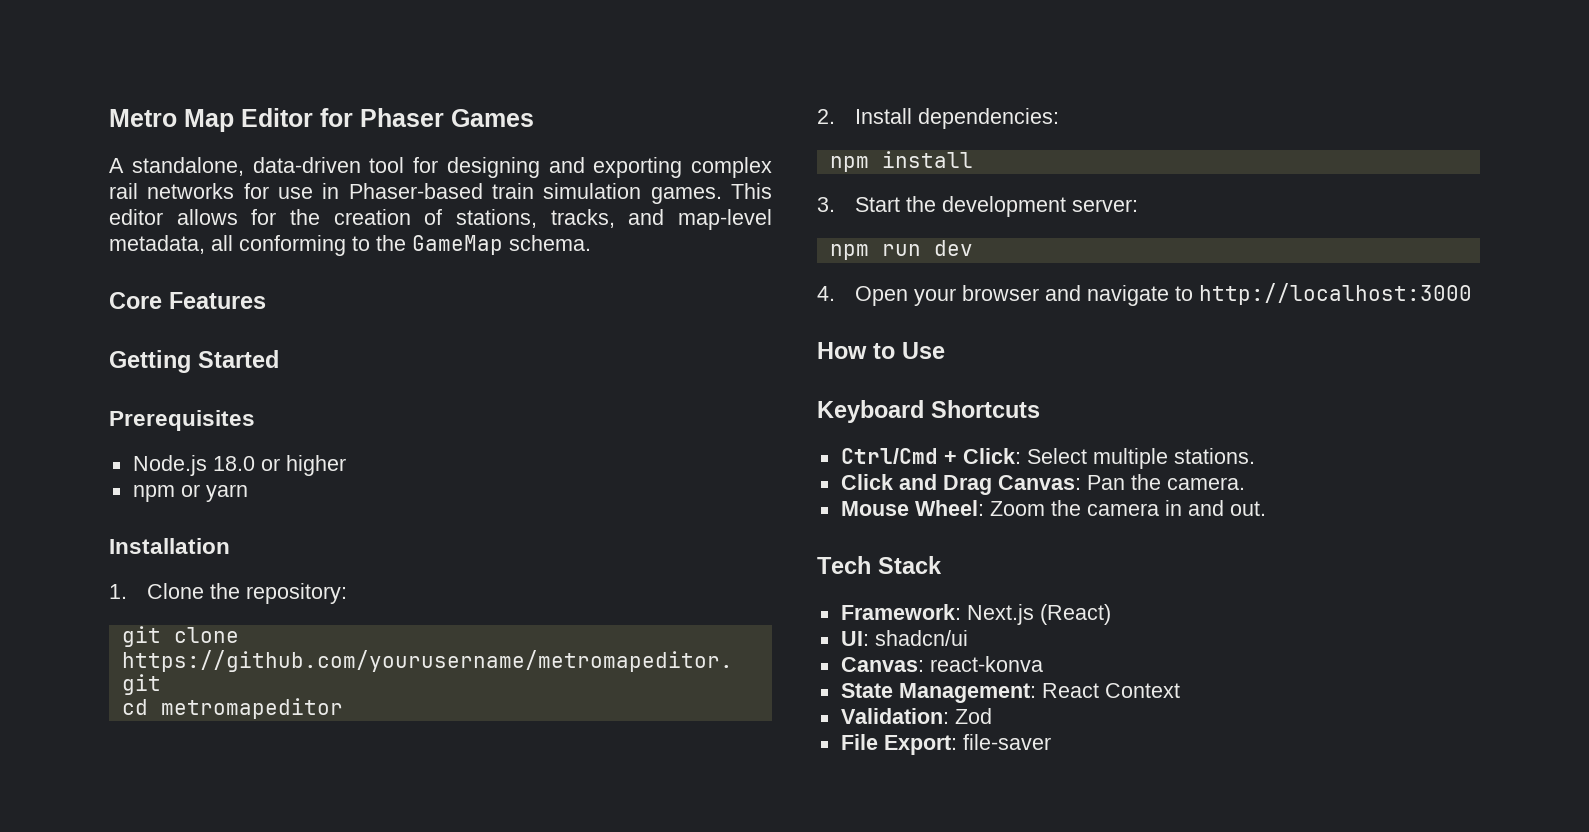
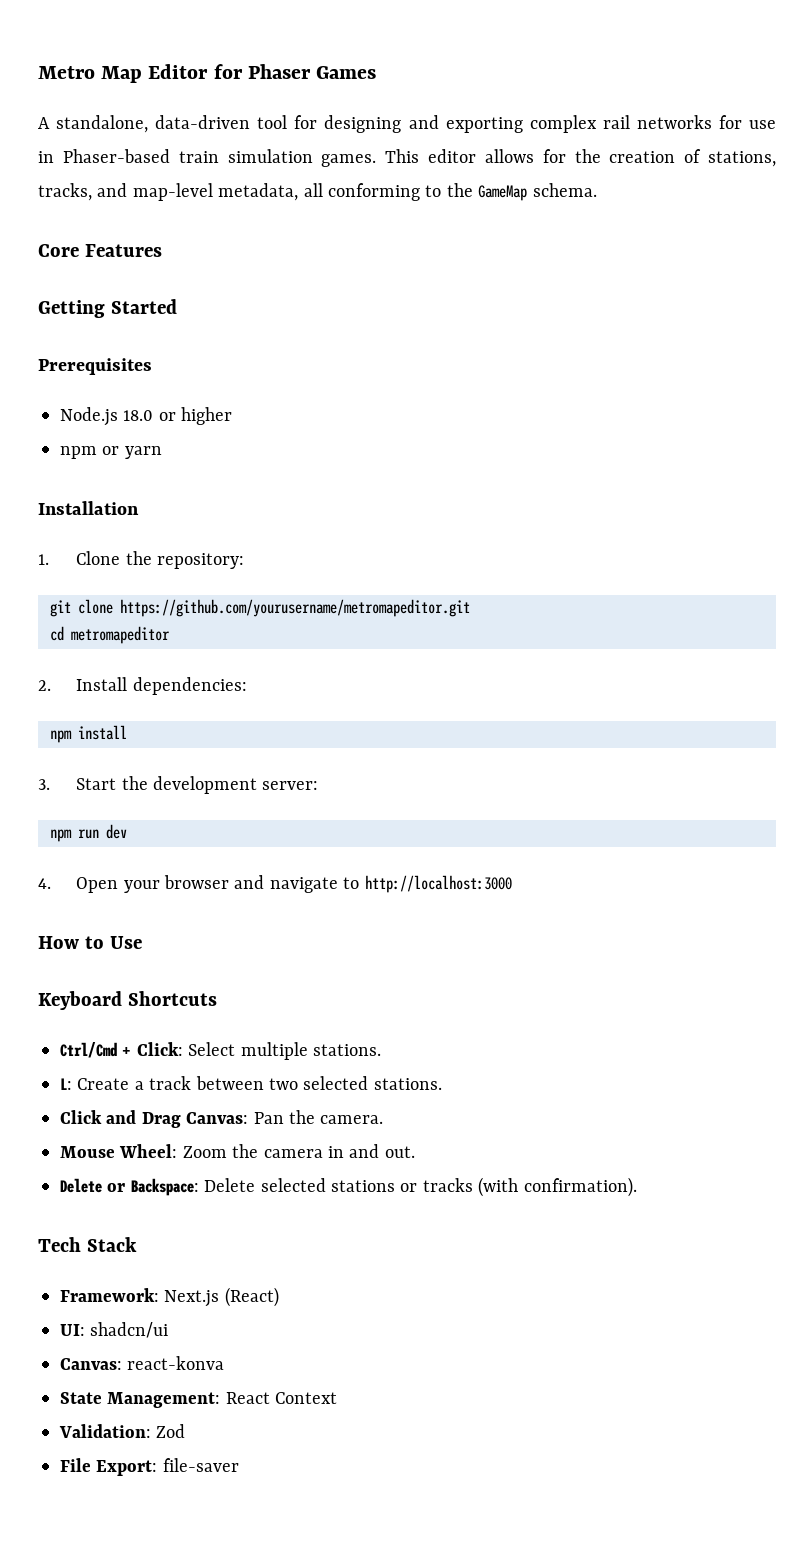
+ L: Create a track between two selected stations.
+ Delete or Backspace: Delete selected stations or tracks (with confirmation).

